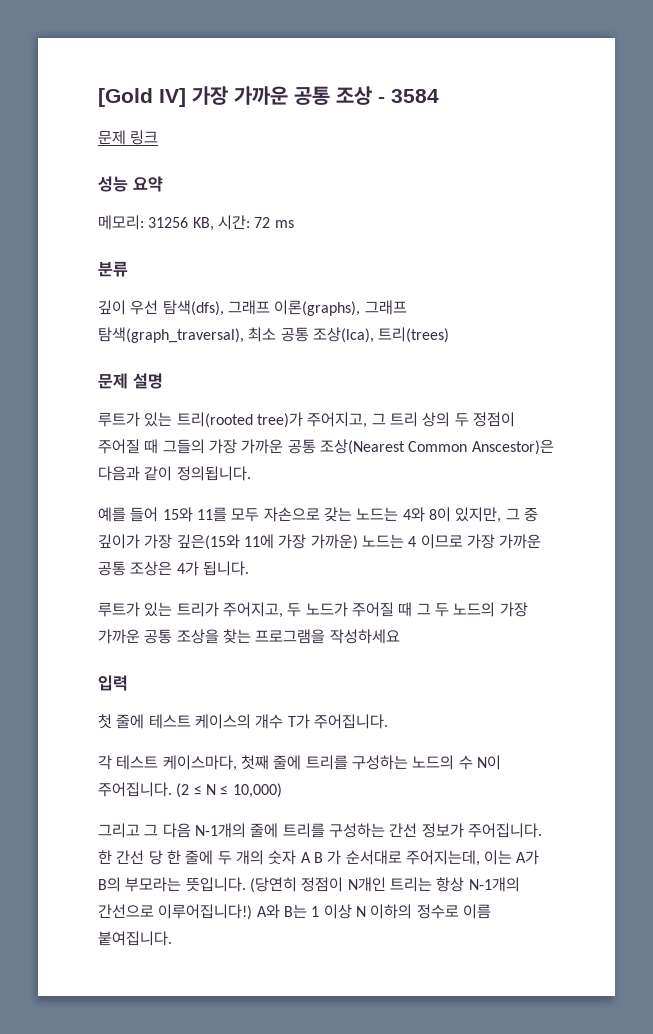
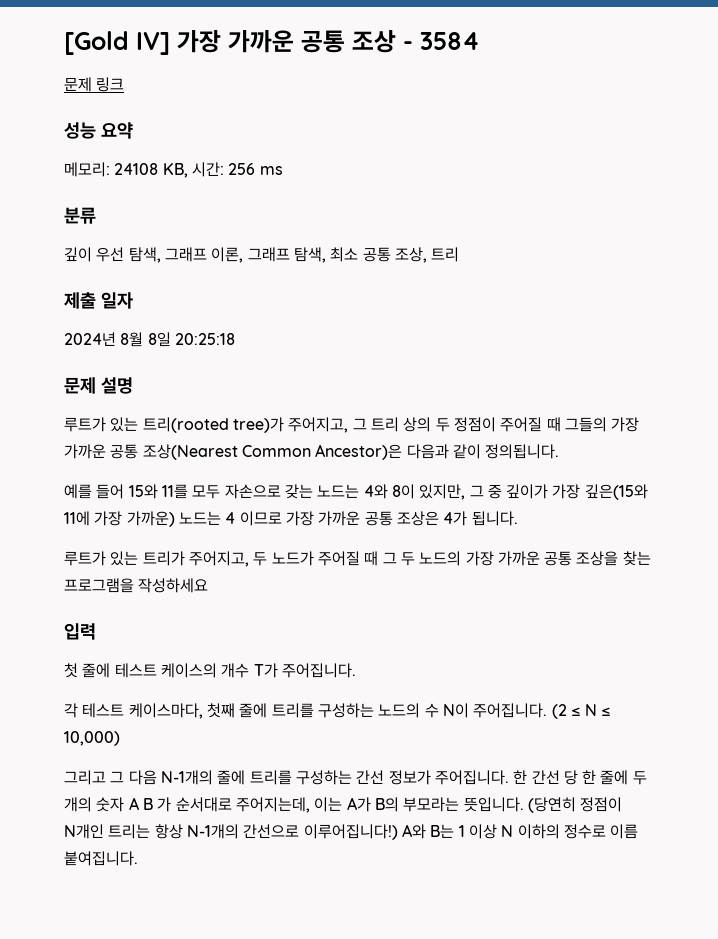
- 메모리: 31256 KB, 시간: 72 ms
+ 메모리: 24108 KB, 시간: 256 ms
- 깊이 우선 탐색(dfs), 그래프 이론(graphs), 그래프 탐색(graph_traversal), 최소 공통 조상(lca), 트리(trees)
+ 깊이 우선 탐색, 그래프 이론, 그래프 탐색, 최소 공통 조상, 트리
+ 제출 일자
+ 2024년 8월 8일 20:25:18
- 루트가 있는 트리(rooted tree)가 주어지고, 그 트리 상의 두 정점이 주어질 때 그들의 가장 가까운 공통 조상(Nearest Common Anscestor)은 다음과 같이 정의됩니다.
+ 루트가 있는 트리(rooted tree)가 주어지고, 그 트리 상의 두 정점이 주어질 때 그들의 가장 가까운 공통 조상(Nearest Common Ancestor)은 다음과 같이 정의됩니다.

